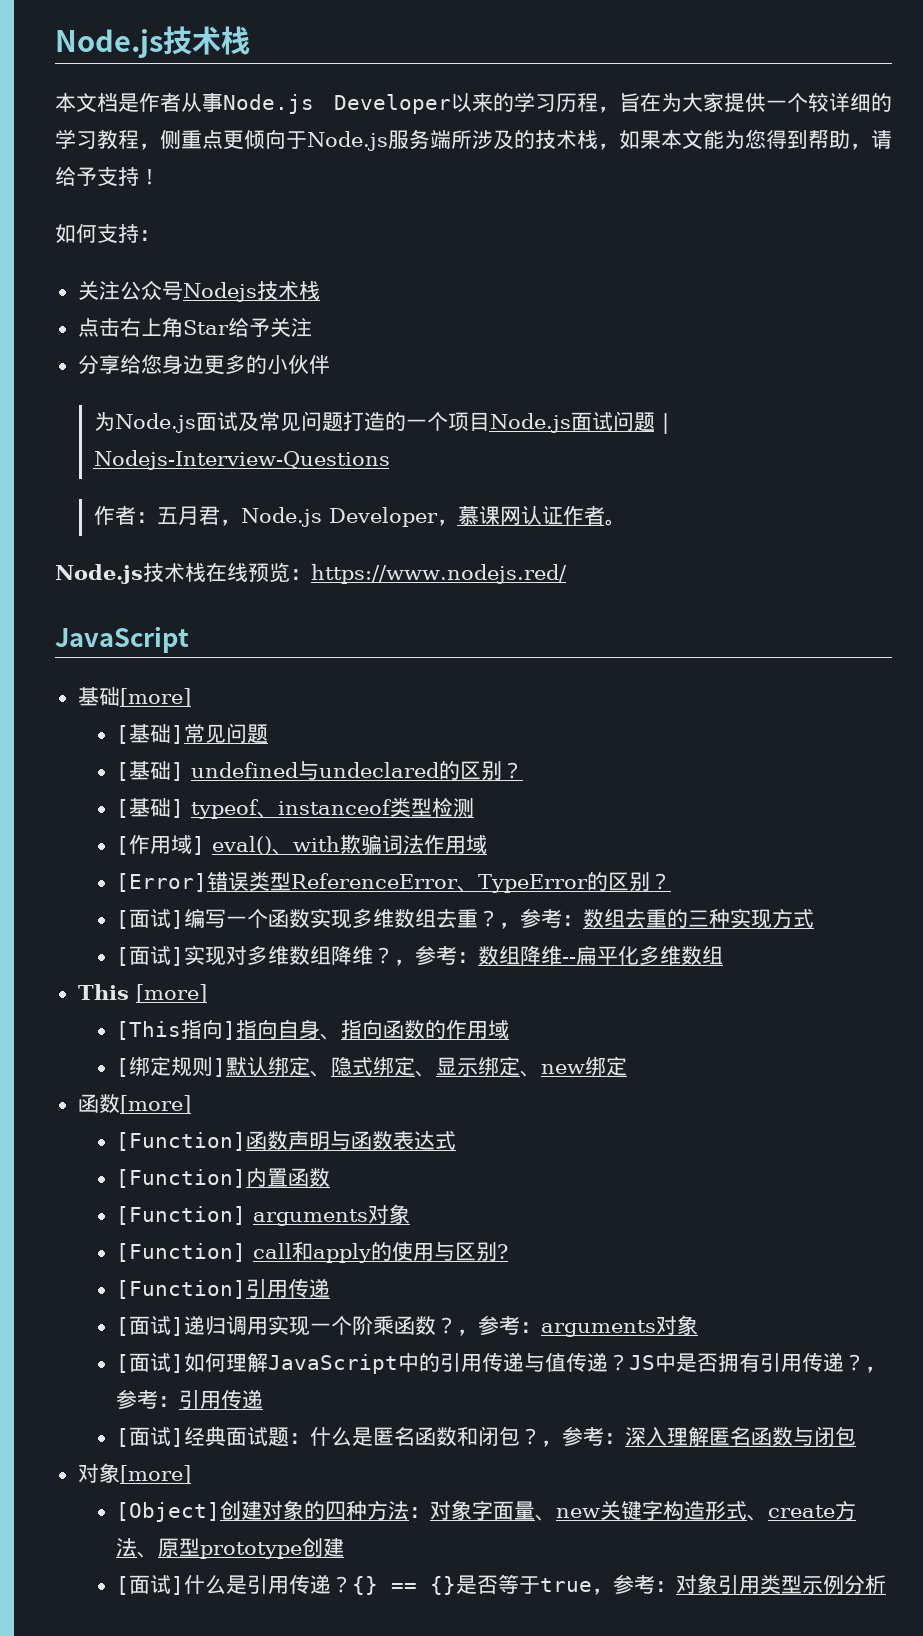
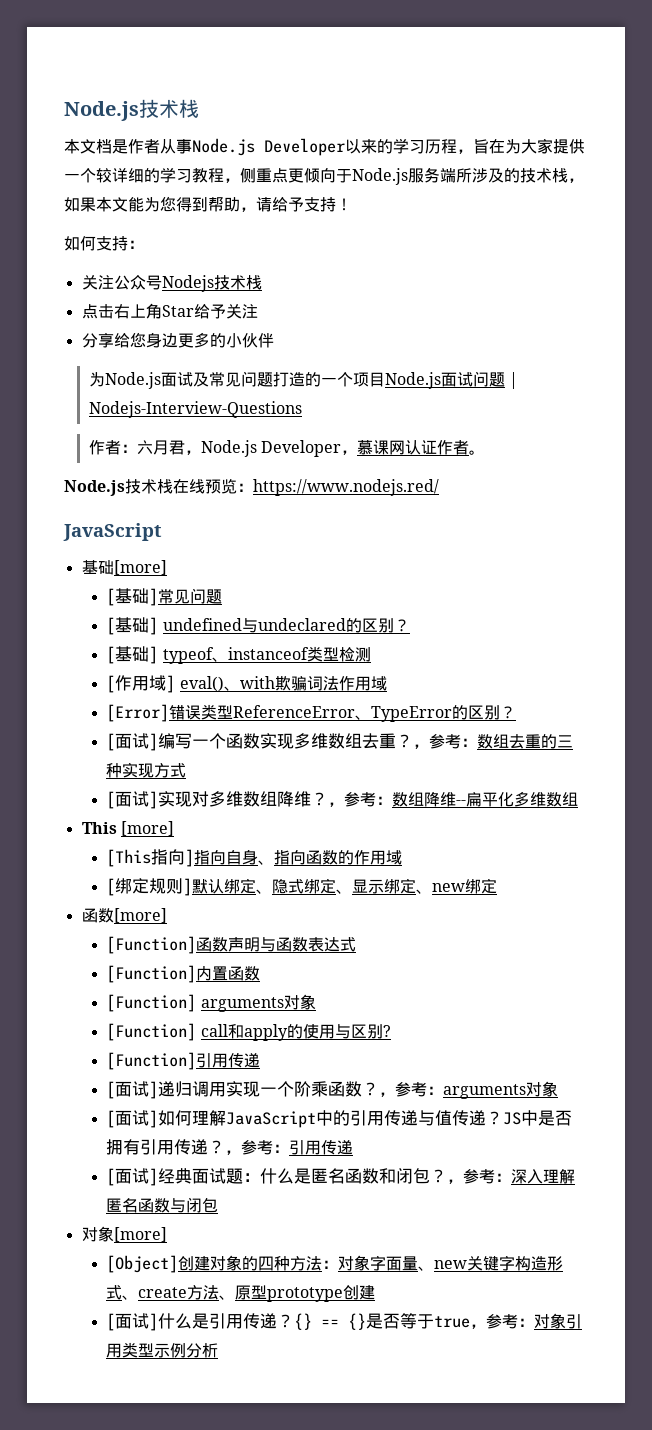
- 作者：五月君，Node.js Developer，慕课网认证作者。
+ 作者：六月君，Node.js Developer，慕课网认证作者。

